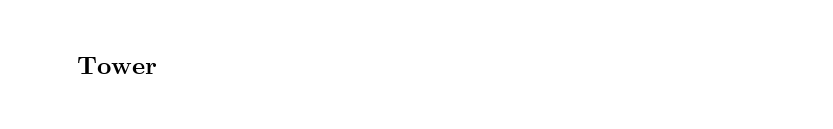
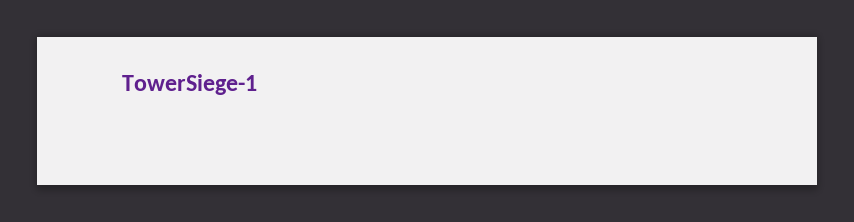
- Tower
+ TowerSiege-1

